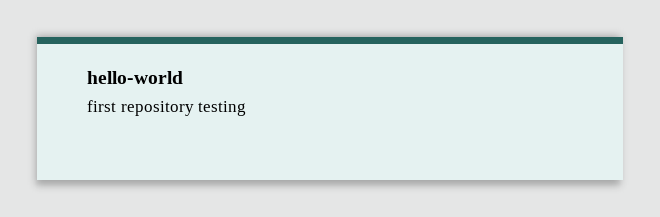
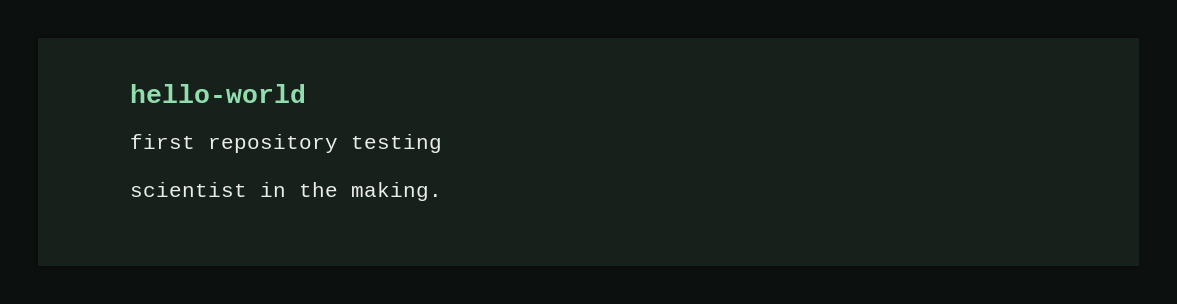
+ scientist in the making.

